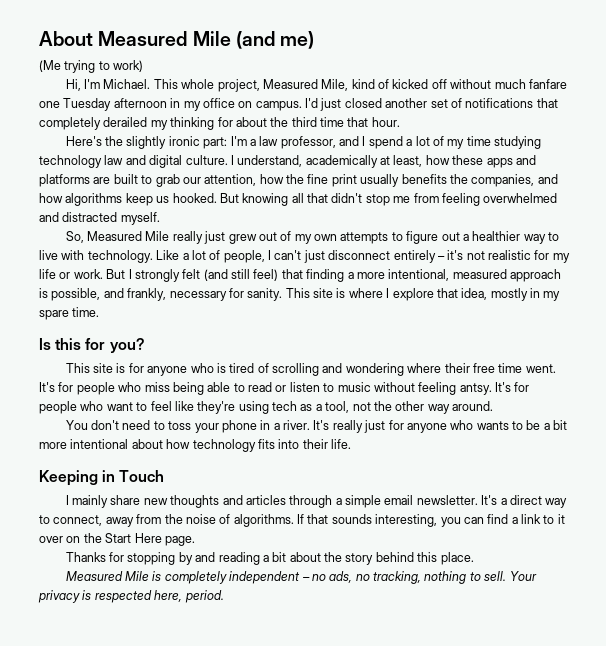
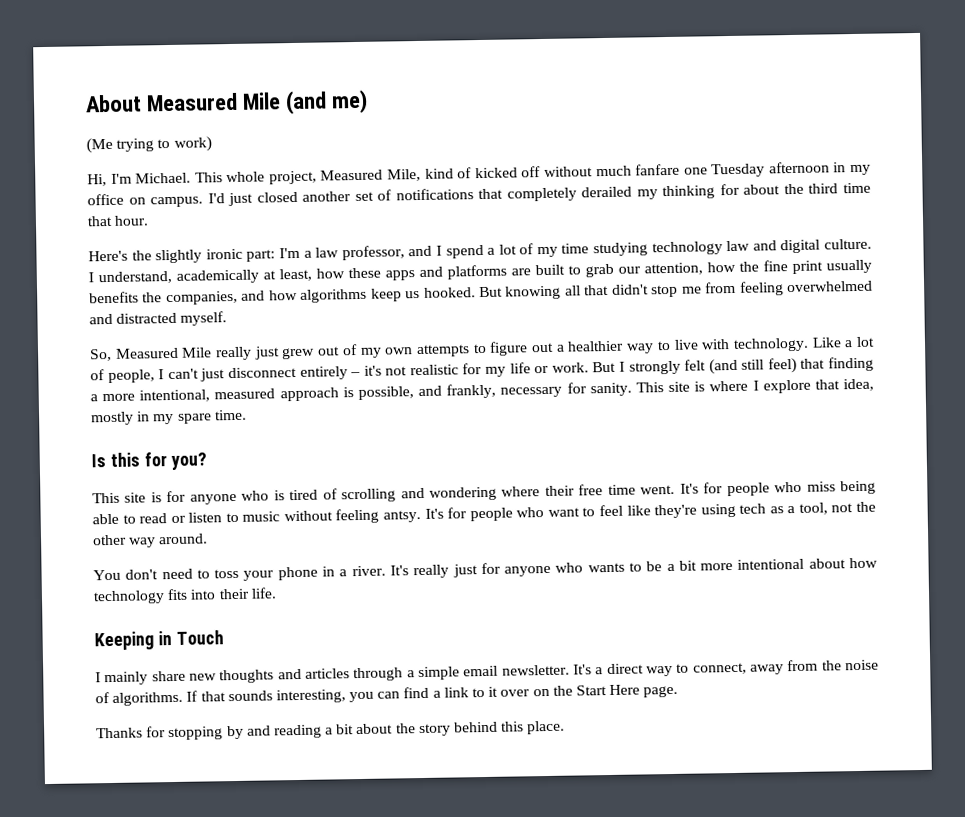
- Measured Mile is completely independent – no ads, no tracking, nothing to sell. Your privacy is respected here, period.

